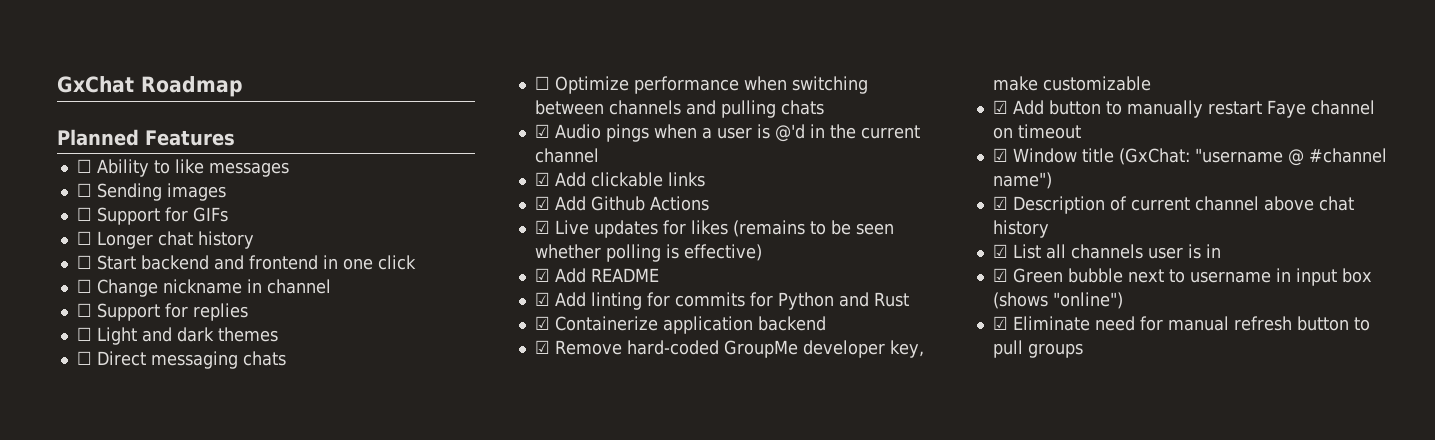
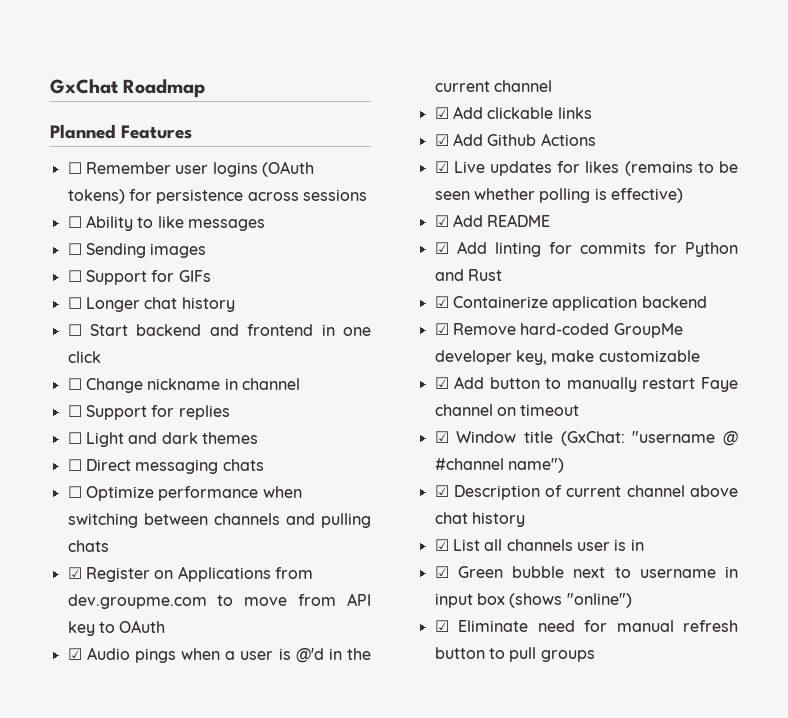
+ ☐ Remember user logins (OAuth tokens) for persistence across sessions
+ ☑ Register on Applications from dev.groupme.com to move from API key to OAuth

